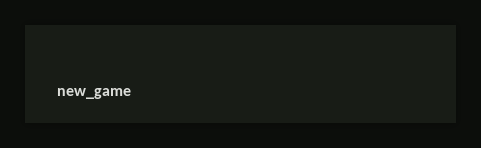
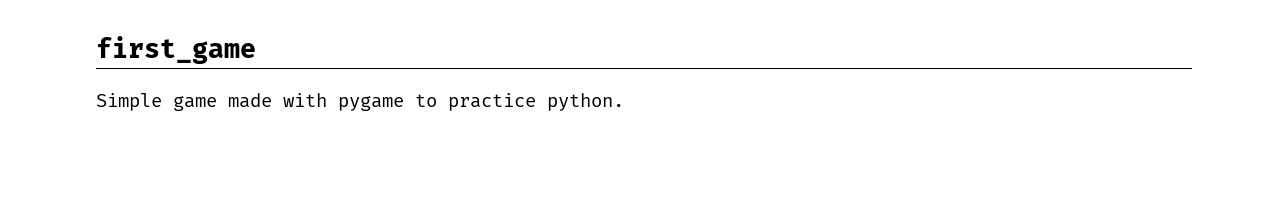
- new_game
+ first_game
+ Simple game made with pygame to practice python.

